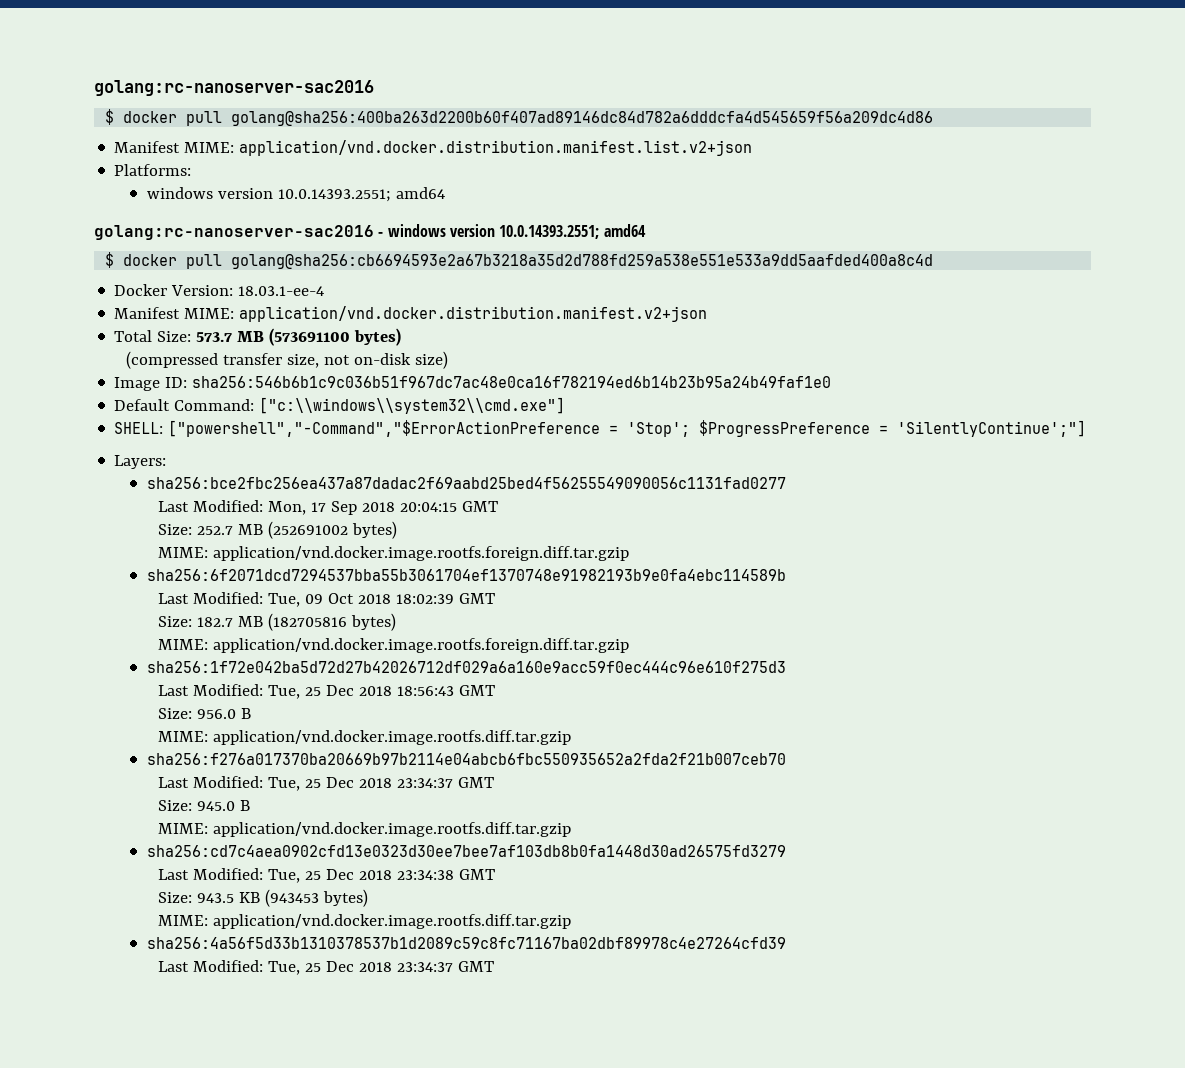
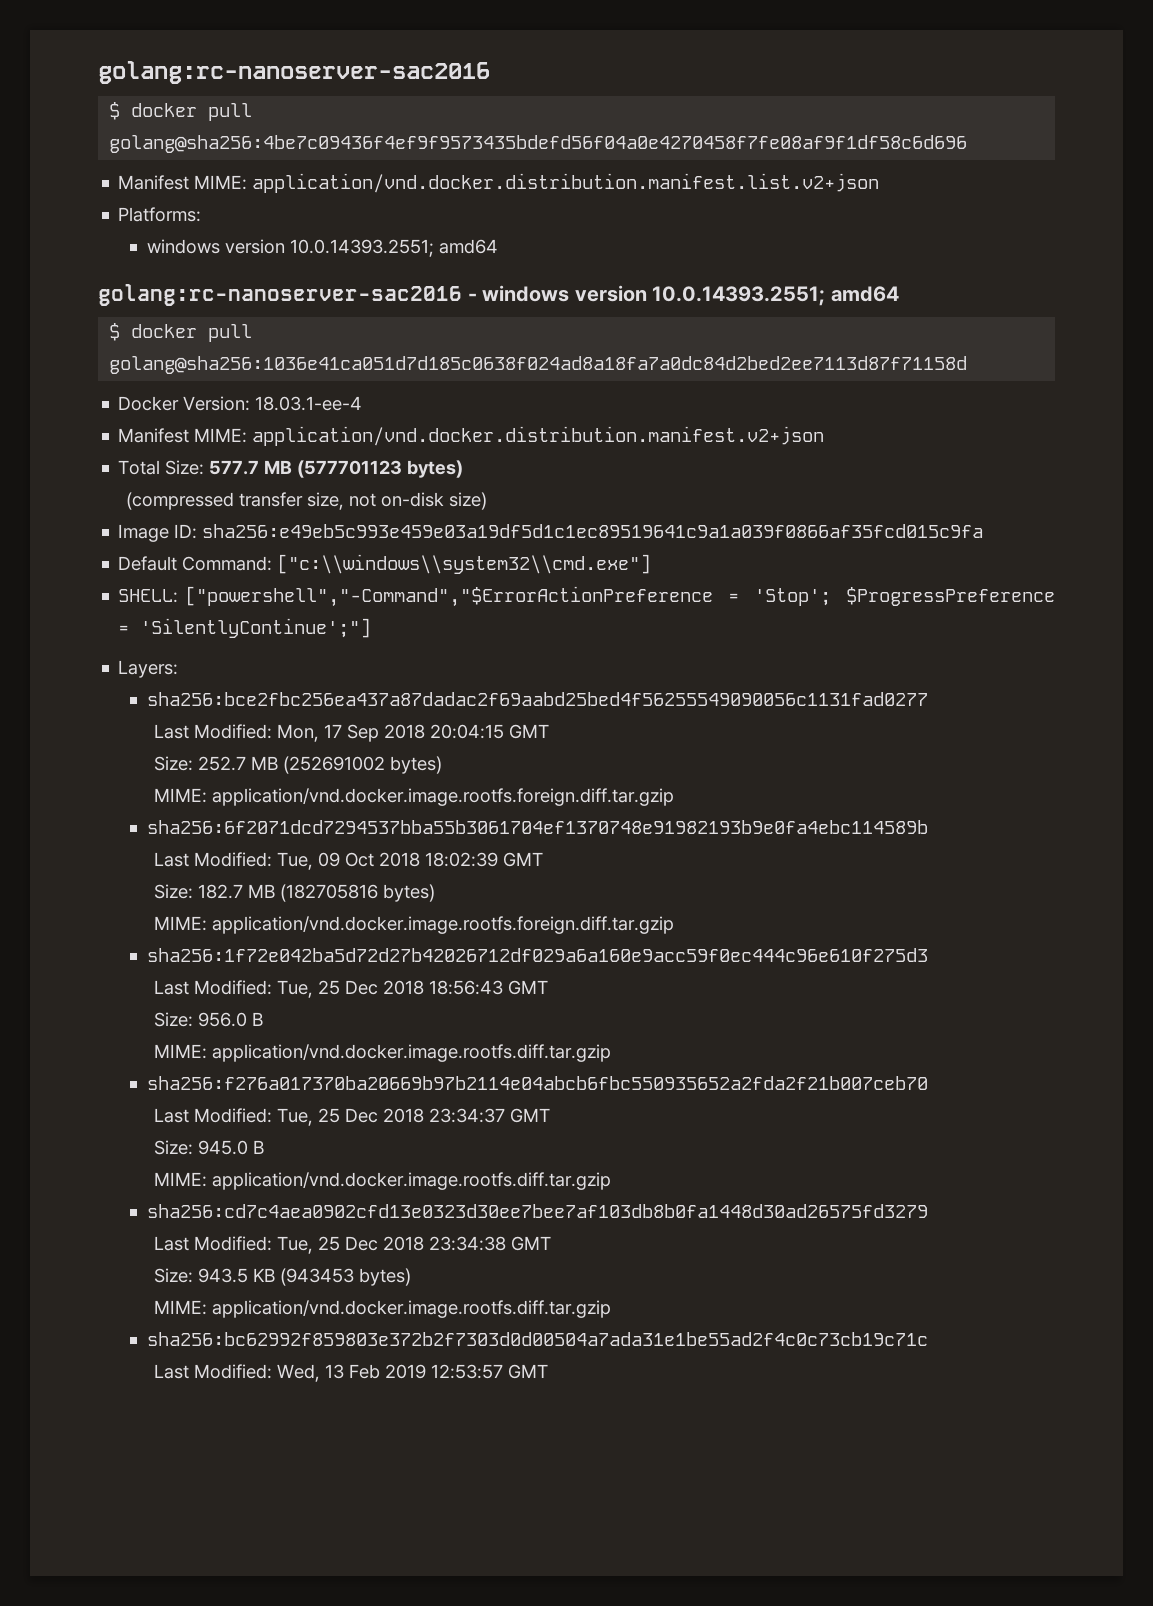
- $ docker pull golang@sha256:400ba263d2200b60f407ad89146dc84d782a6dddcfa4d545659f56a209dc4d86
+ $ docker pull golang@sha256:4be7c09436f4ef9f9573435bdefd56f04a0e4270458f7fe08af9f1df58c6d696
- $ docker pull golang@sha256:cb6694593e2a67b3218a35d2d788fd259a538e551e533a9dd5aafded400a8c4d
+ $ docker pull golang@sha256:1036e41ca051d7d185c0638f024ad8a18fa7a0dc84d2bed2ee7113d87f71158d
- Total Size: 573.7 MB (573691100 bytes)
+ Total Size: 577.7 MB (577701123 bytes)
- Image ID: sha256:546b6b1c9c036b51f967dc7ac48e0ca16f782194ed6b14b23b95a24b49faf1e0
+ Image ID: sha256:e49eb5c993e459e03a19df5d1c1ec89519641c9a1a039f0866af35fcd015c9fa
- sha256:4a56f5d33b1310378537b1d2089c59c8fc71167ba02dbf89978c4e27264cfd39
- Last Modified: Tue, 25 Dec 2018 23:34:37 GMT
+ sha256:bc62992f859803e372b2f7303d0d00504a7ada31e1be55ad2f4c0c73cb19c71c
+ Last Modified: Wed, 13 Feb 2019 12:53:57 GMT

